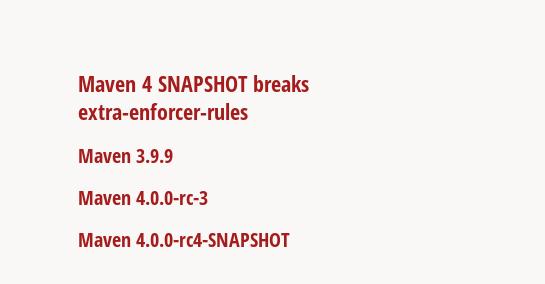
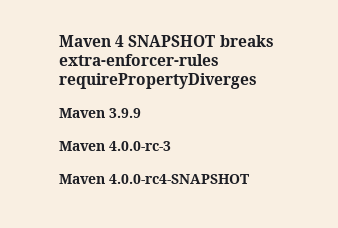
- Maven 4 SNAPSHOT breaks extra-enforcer-rules
+ Maven 4 SNAPSHOT breaks extra-enforcer-rules requirePropertyDiverges

